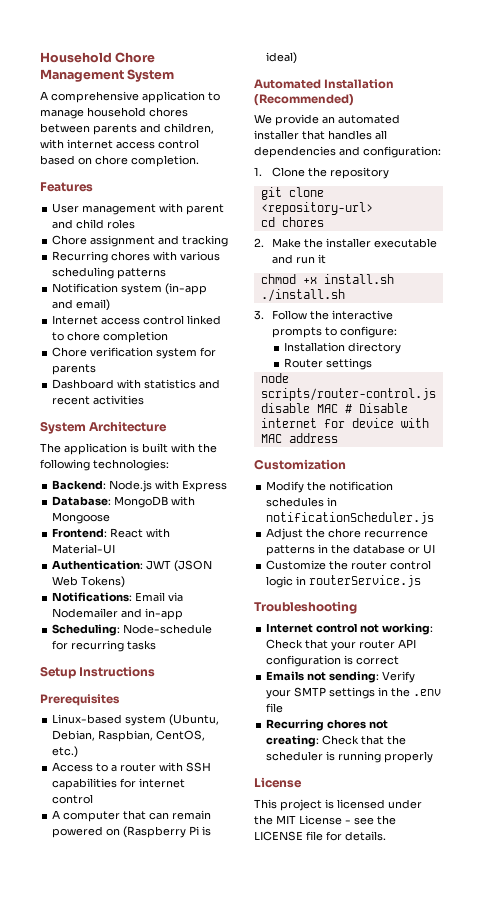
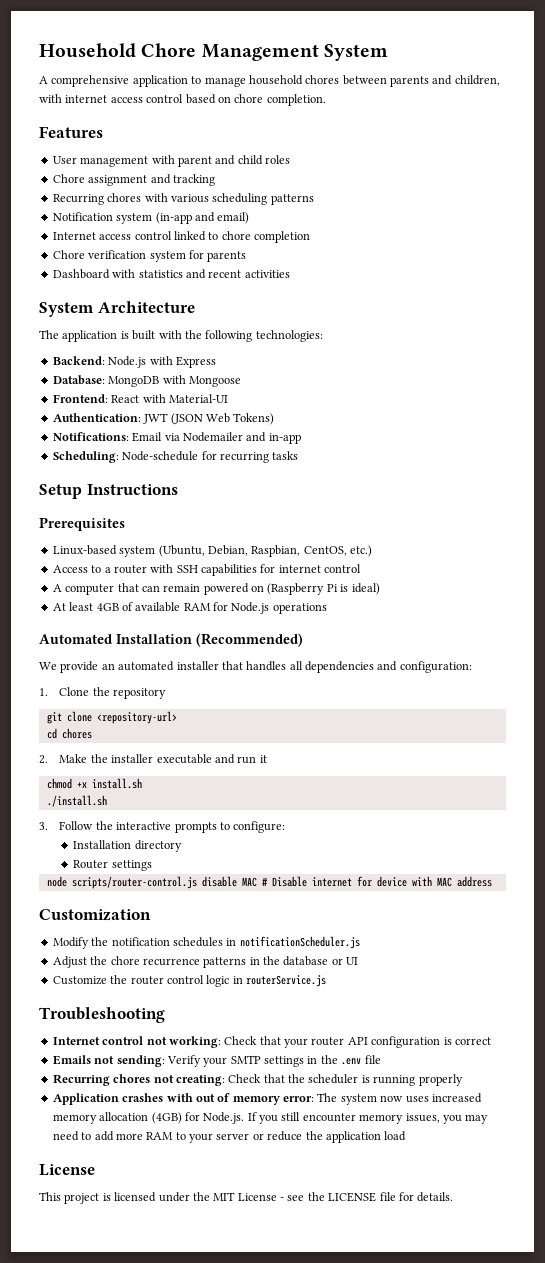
+ At least 4GB of available RAM for Node.js operations
+ Application crashes with out of memory error: The system now uses increased memory allocation (4GB) for Node.js. If you still encounter memory issues, you may need to add more RAM to your server or reduce the application load

